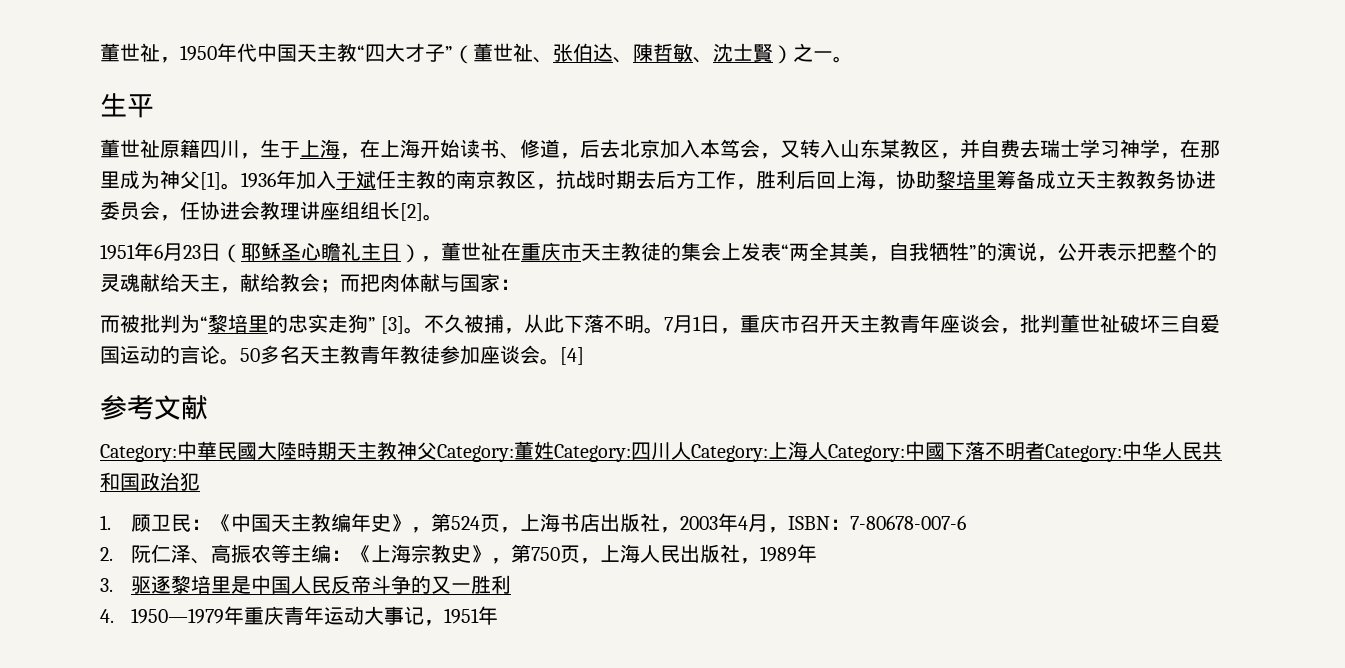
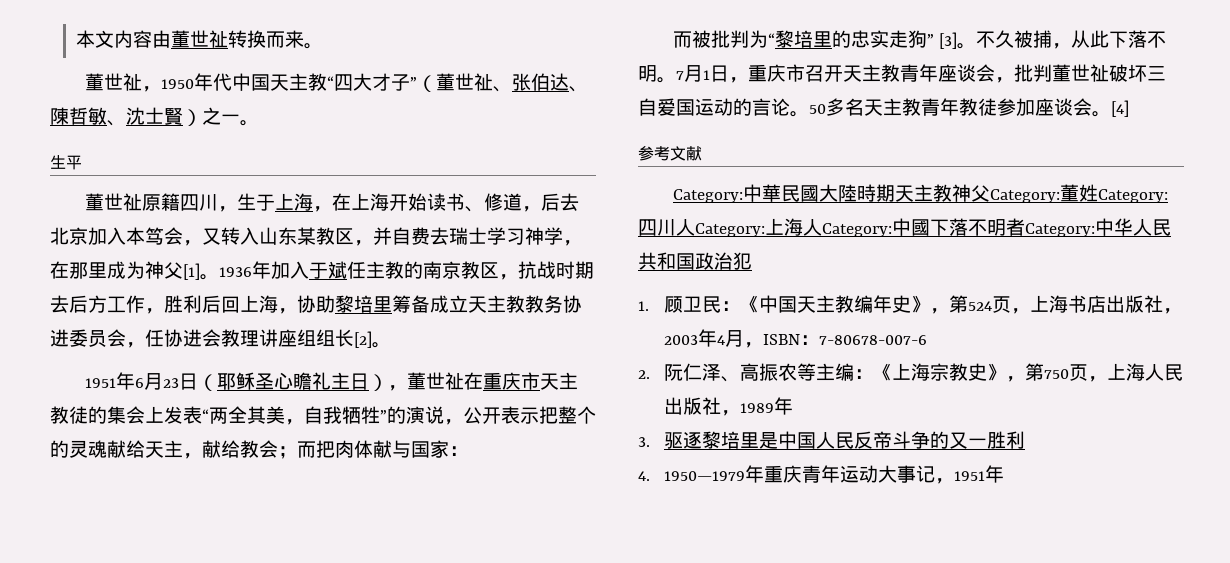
+ 本文内容由董世祉转换而来。

